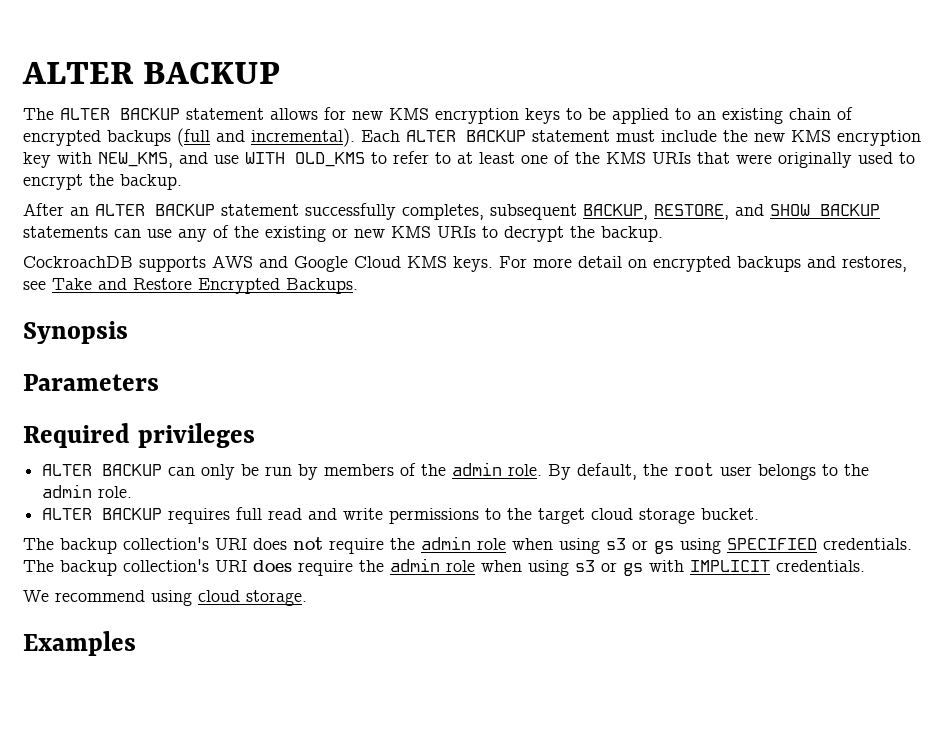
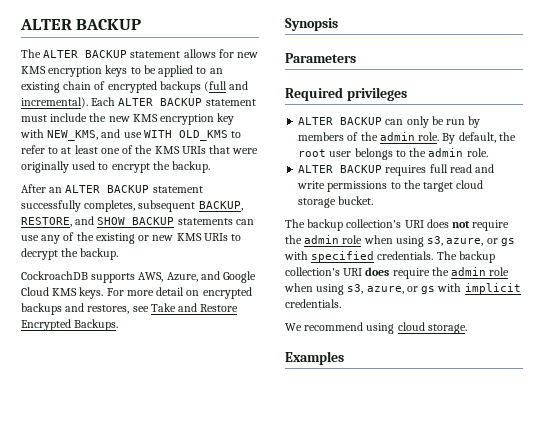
- CockroachDB supports AWS and Google Cloud KMS keys.
+ CockroachDB supports AWS, Azure, and Google Cloud KMS keys.
- The backup collection's URI does not require the admin role when using s3 or gs using SPECIFIED credentials.
+ The backup collection's URI does not require the admin role when using s3, azure, or gs with specified credentials.
- The backup collection's URI does require the admin role when using s3 or gs with IMPLICIT credentials.
+ The backup collection's URI does require the admin role when using s3, azure, or gs with implicit credentials.

